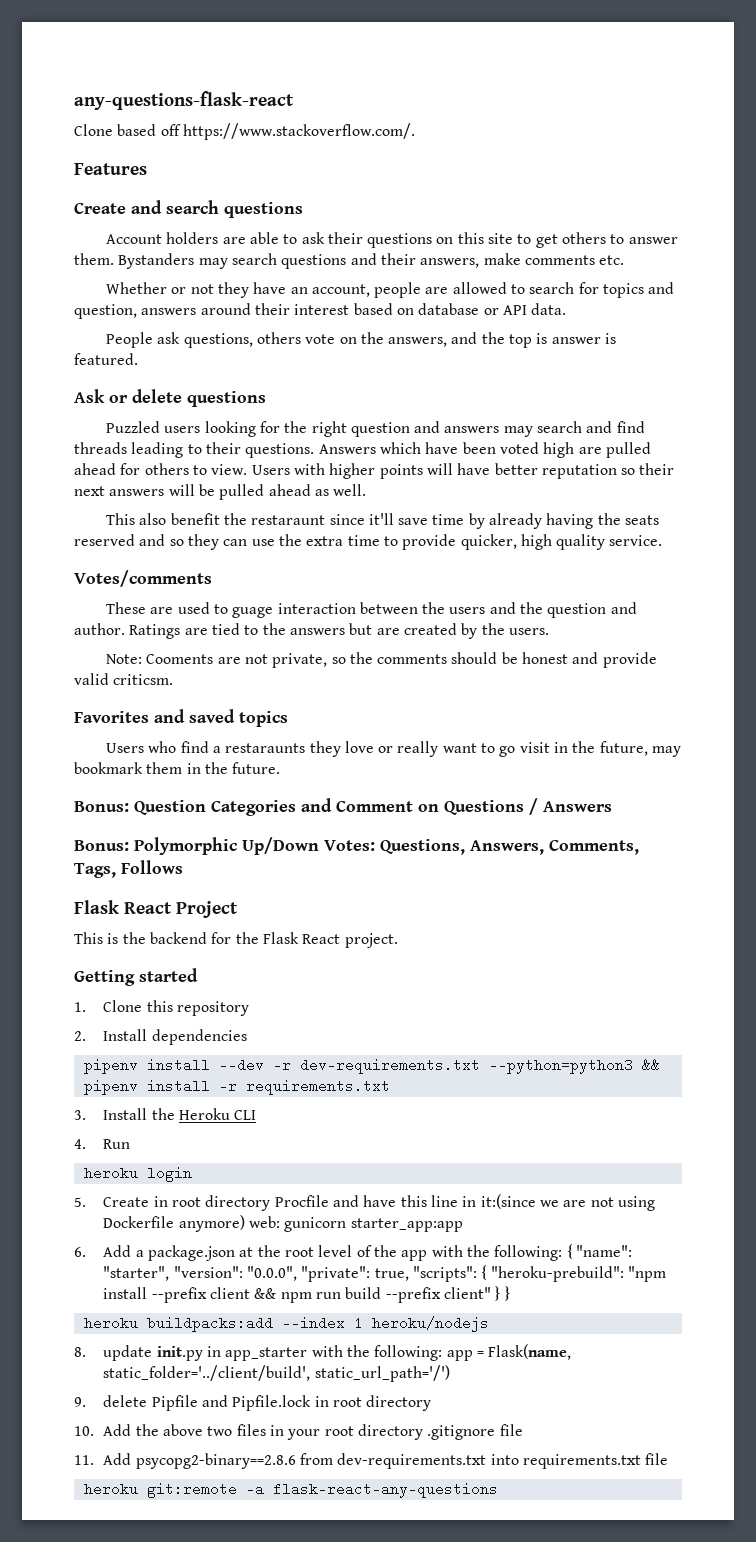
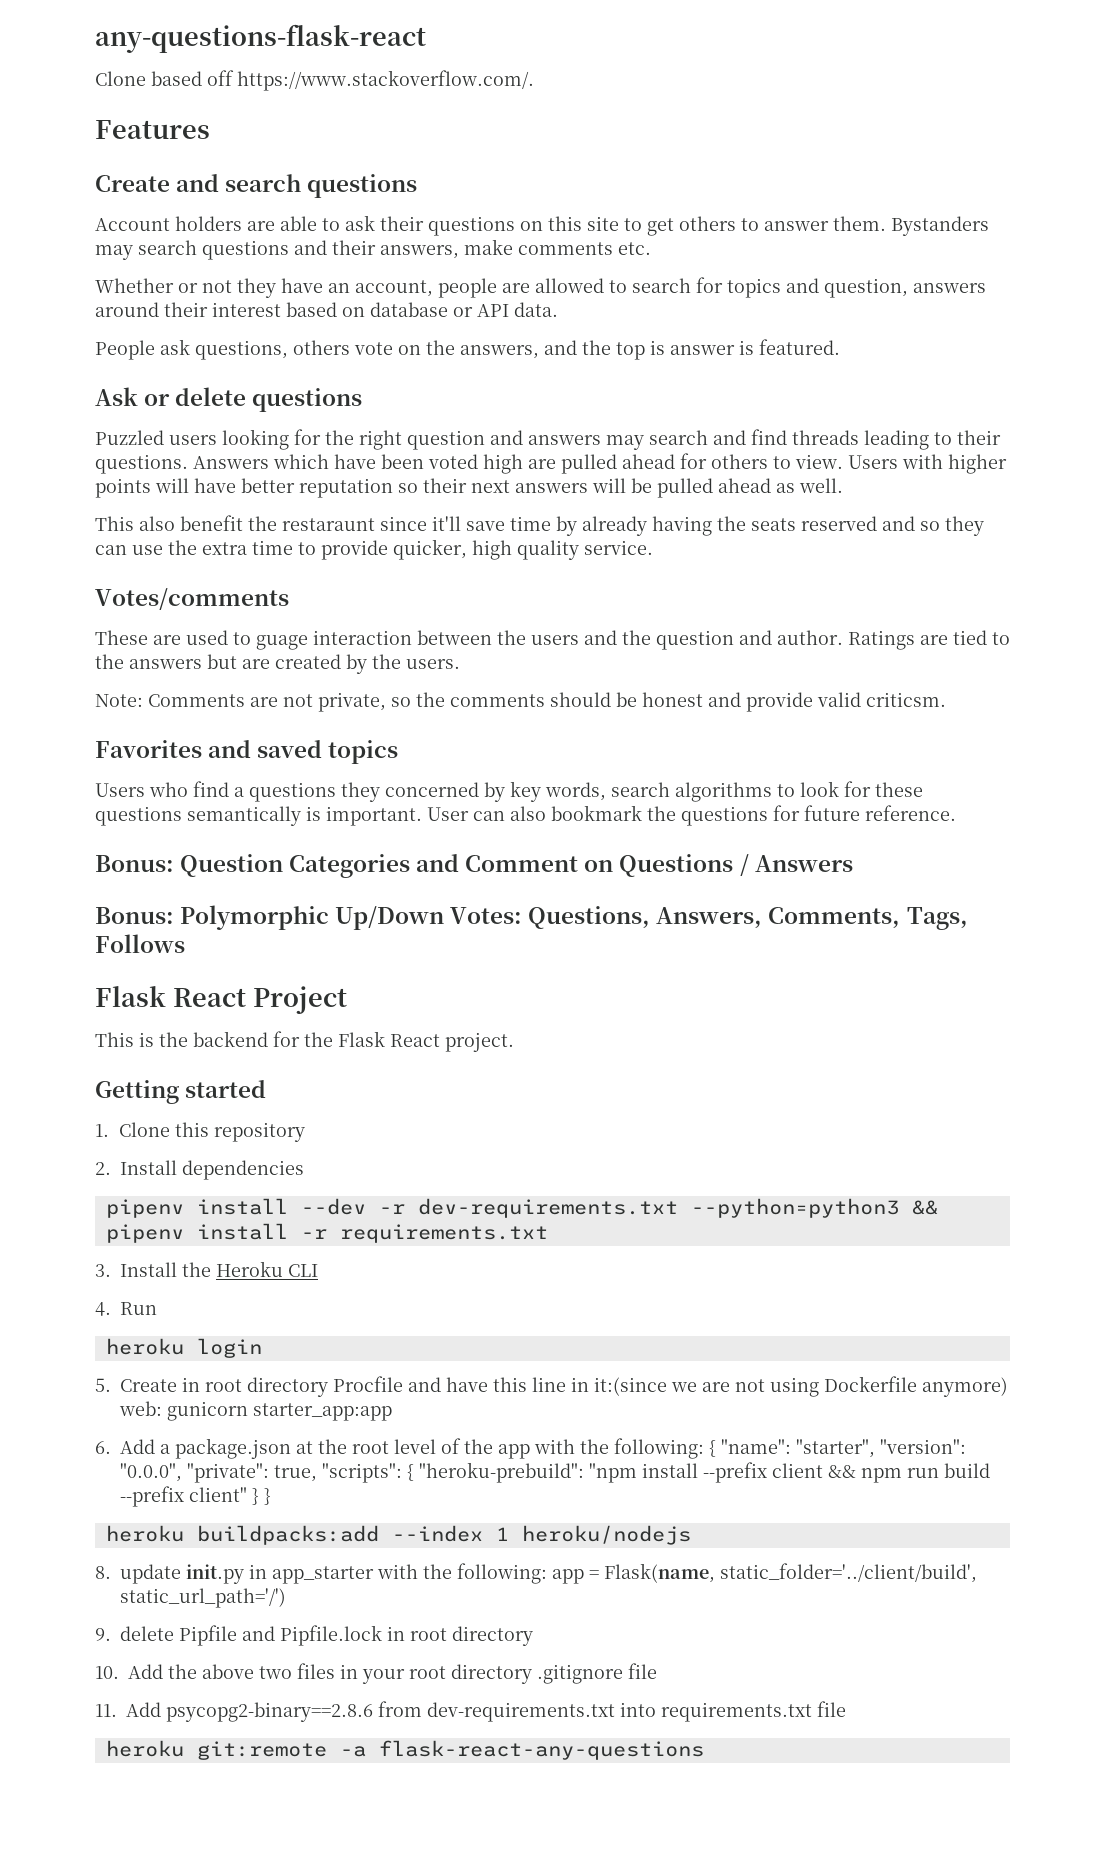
- Note: Cooments are not private, so the comments should be honest and provide valid criticsm.
+ Note: Comments are not private, so the comments should be honest and provide valid criticsm.
- Users who find a restaraunts they love or really want to go visit in the future, may bookmark them in the future.
+ Users who find a questions they concerned by key words, search algorithms to look for these questions semantically is important. User can also bookmark the questions for future reference.

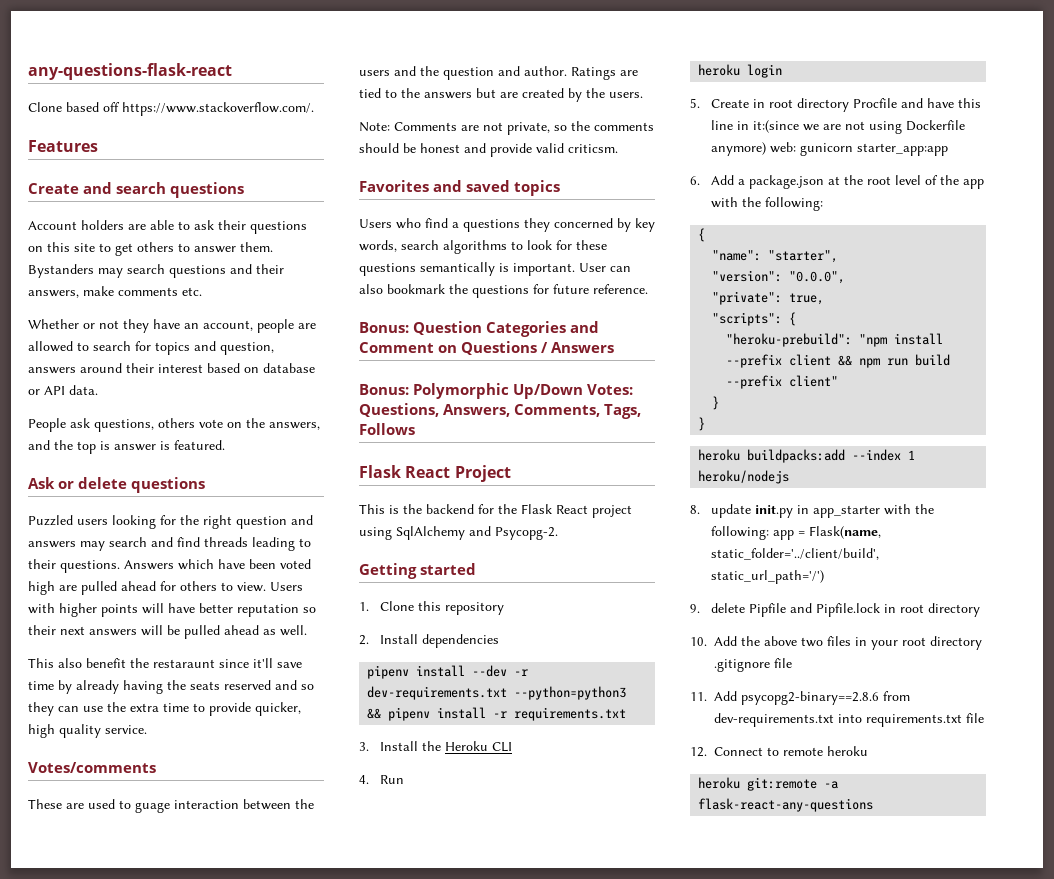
- This is the backend for the Flask React project.
+ This is the backend for the Flask React project using SqlAlchemy and Psycopg-2.
- 6. Add a package.json at the root level of the app with the following: { "name": "starter", "version": "0.0.0", "private": true, "scripts": { "heroku-prebuild": "npm install --prefix client && npm run build --prefix client" } }
+ 6. Add a package.json at the root level of the app with the following:
+ {
+ "name": "starter",
+ "version": "0.0.0",
+ "private": true,
+ "scripts": {
+ "heroku-prebuild": "npm install --prefix client && npm run build --prefix client"
+ }
+ }
+ 12. Connect to remote heroku

